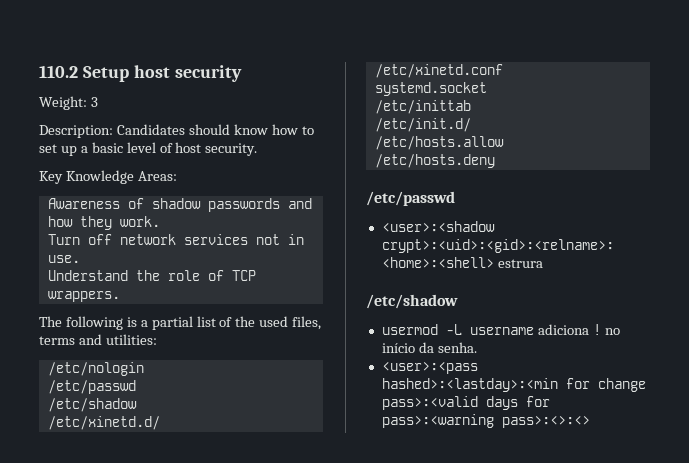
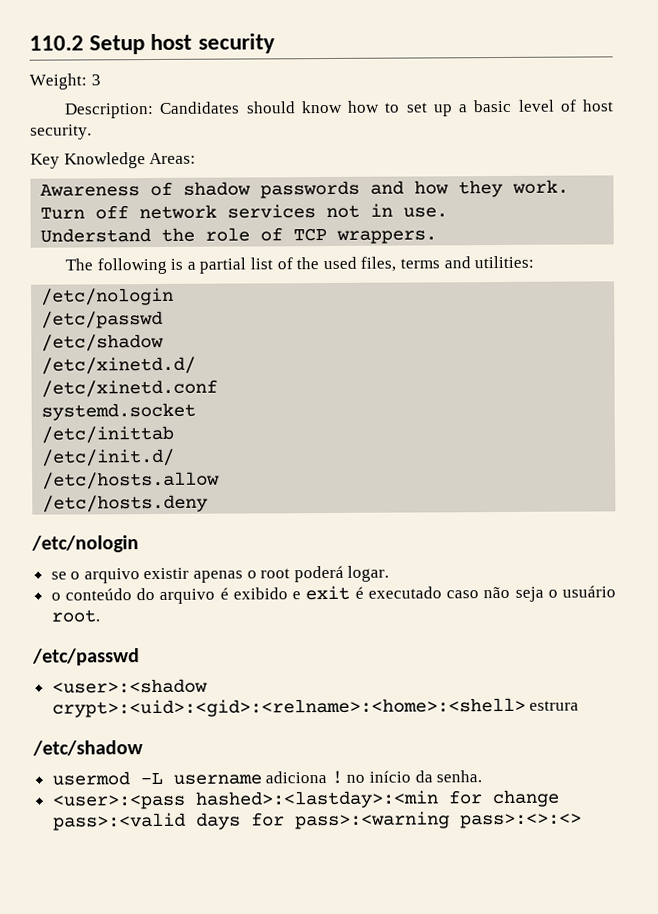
  /etc/hosts.deny
+ /etc/nologin
+ se o arquivo existir apenas o root poderá logar.
+ o conteúdo do arquivo é exibido e exit é executado caso não seja o usuário root.

